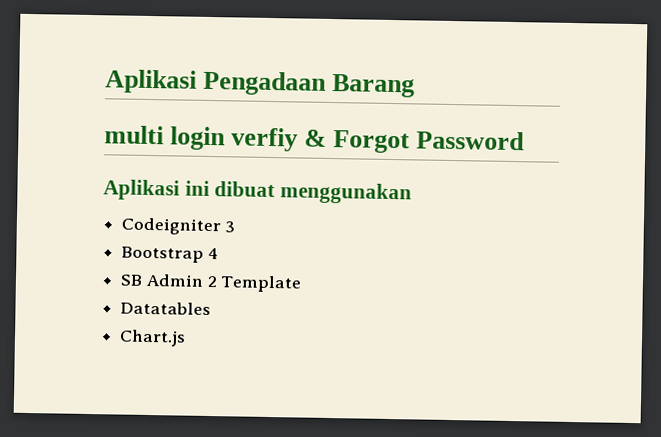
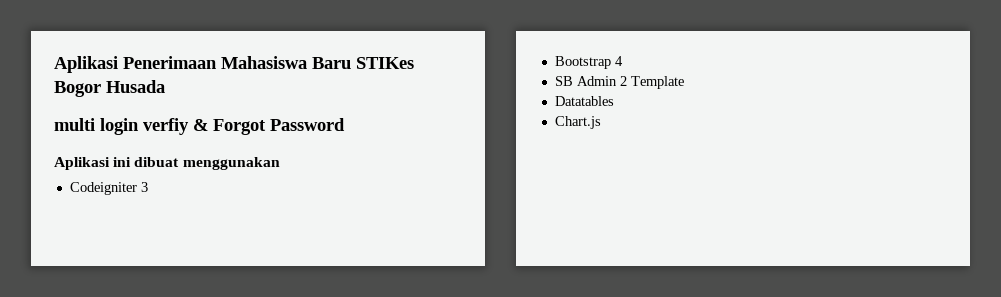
- Aplikasi Pengadaan Barang
+ Aplikasi Penerimaan Mahasiswa Baru STIKes Bogor Husada

